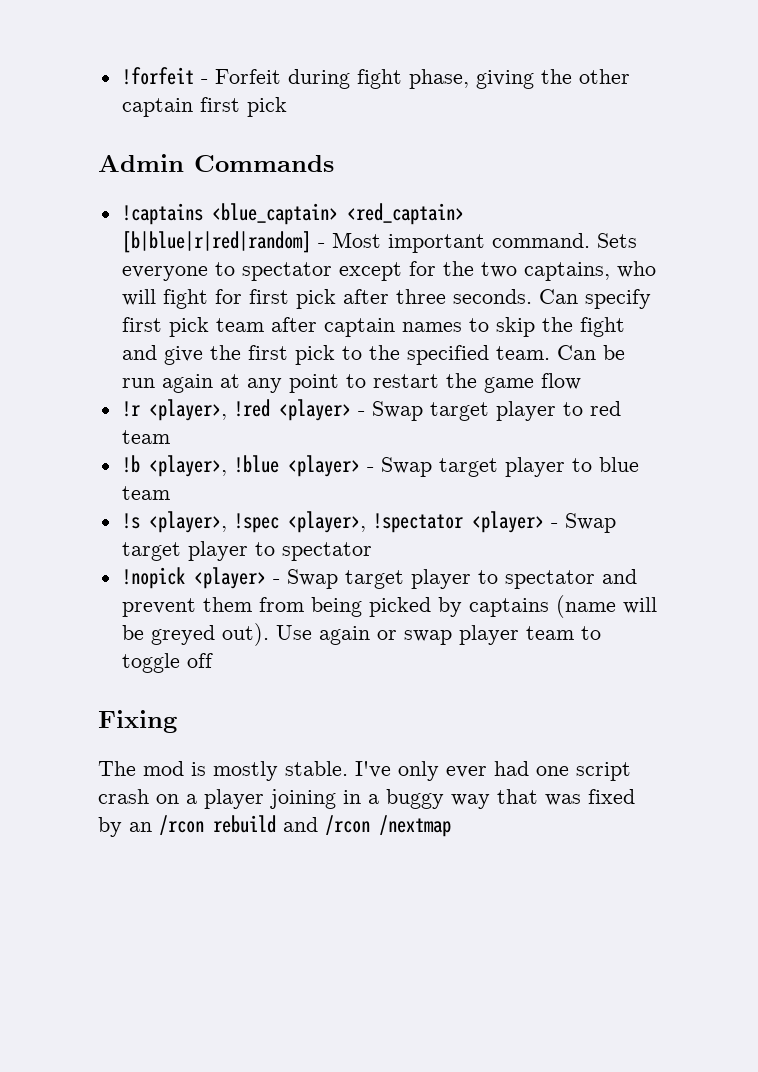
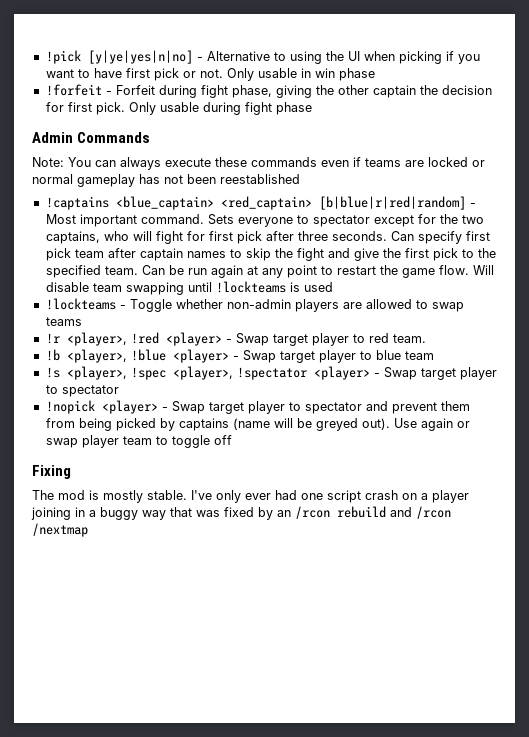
+ !pick [y|ye|yes|n|no] - Alternative to using the UI when picking if you want to have first pick or not. Only usable in win phase
- !forfeit - Forfeit during fight phase, giving the other captain first pick
+ !forfeit - Forfeit during fight phase, giving the other captain the decision for first pick. Only usable during fight phase
  Admin Commands
+ Note: You can always execute these commands even if teams are locked or normal gameplay has not been reestablished
- Can be run again at any point to restart the game flow
+ Can be run again at any point to restart the game flow. Will disable team swapping until !lockteams is used
+ !lockteams - Toggle whether non-admin players are allowed to swap teams
- !r <player>, !red <player> - Swap target player to red team
+ !r <player>, !red <player> - Swap target player to red team.

